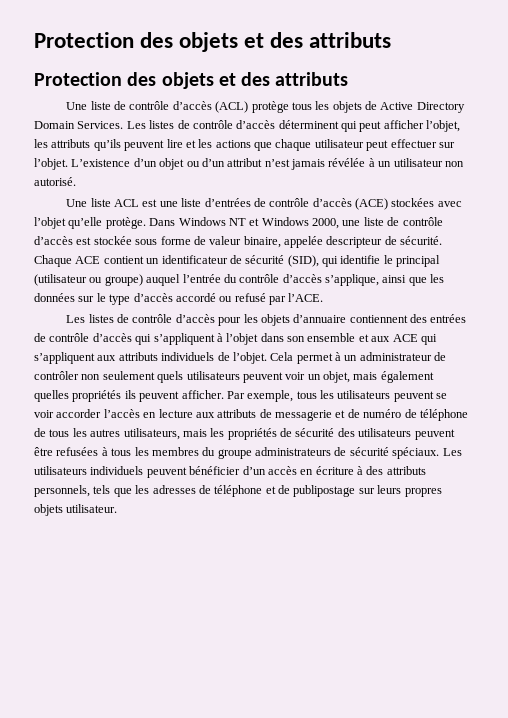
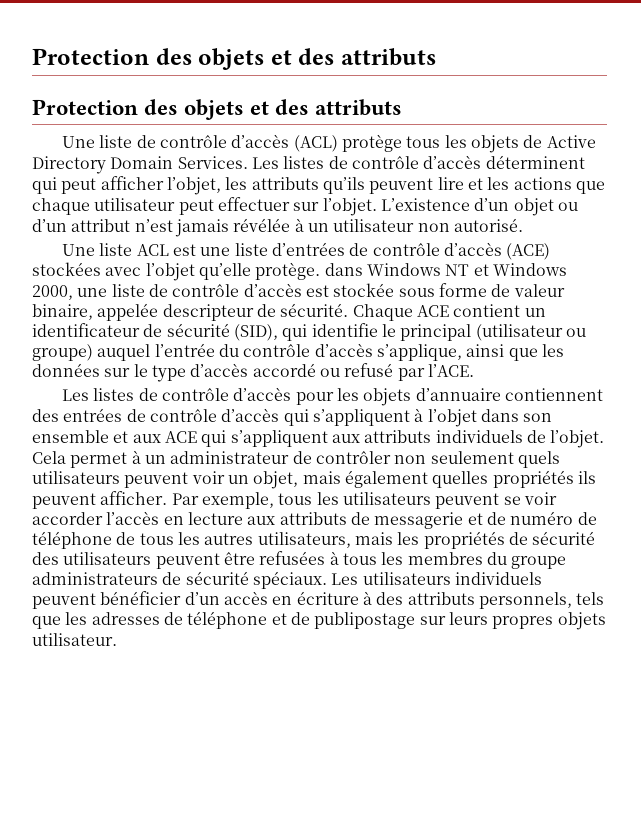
- Une liste ACL est une liste d’entrées de contrôle d’accès (ACE) stockées avec l’objet qu’elle protège. Dans Windows NT et Windows 2000, une liste de contrôle d’accès est stockée sous forme de valeur binaire, appelée descripteur de sécurité.
+ Une liste ACL est une liste d’entrées de contrôle d’accès (ACE) stockées avec l’objet qu’elle protège. dans Windows NT et Windows 2000, une liste de contrôle d’accès est stockée sous forme de valeur binaire, appelée descripteur de sécurité.

